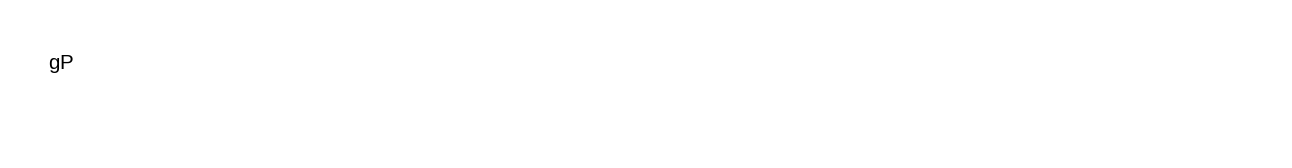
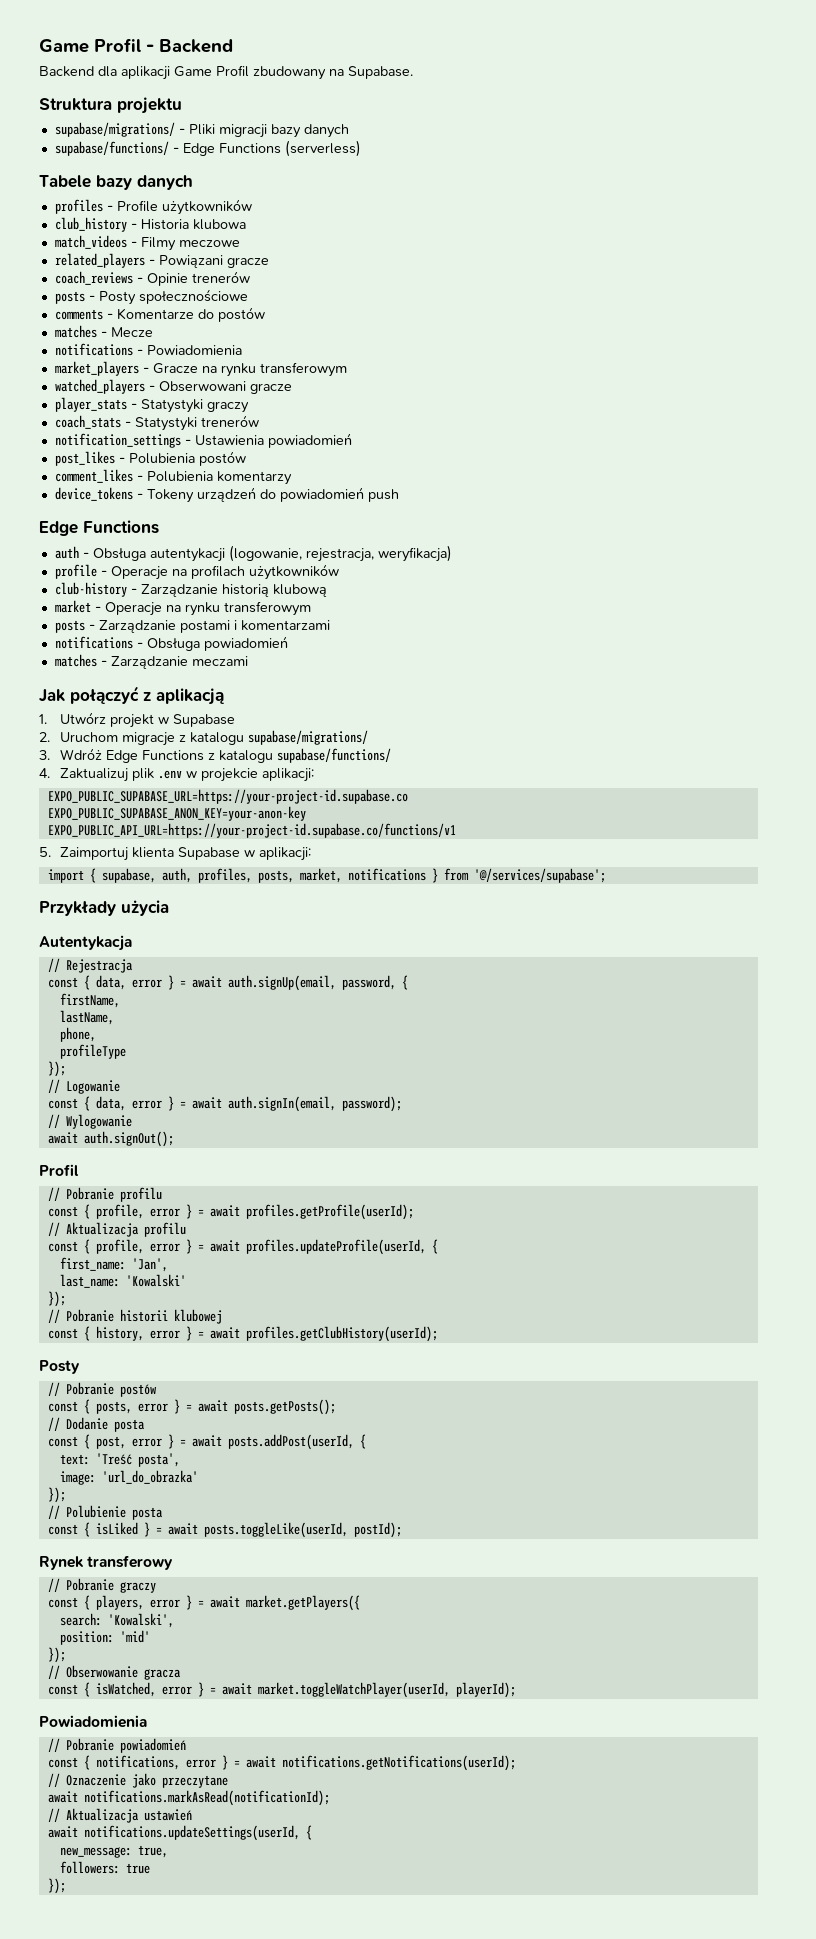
- gP
+ Game Profil - Backend
+ Backend dla aplikacji Game Profil zbudowany na Supabase.
+ Struktura projektu
+ supabase/migrations/ - Pliki migracji bazy danych
+ supabase/functions/ - Edge Functions (serverless)
+ Tabele bazy danych
+ profiles - Profile użytkowników
+ club_history - Historia klubowa
+ match_videos - Filmy meczowe
+ related_players - Powiązani gracze
+ coach_reviews - Opinie trenerów
+ posts - Posty społecznościowe
+ comments - Komentarze do postów
+ matches - Mecze
+ notifications - Powiadomienia
+ market_players - Gracze na rynku transferowym
+ watched_players - Obserwowani gracze
+ player_stats - Statystyki graczy
+ coach_stats - Statystyki trenerów
+ notification_settings - Ustawienia powiadomień
+ post_likes - Polubienia postów
+ comment_likes - Polubienia komentarzy
+ device_tokens - Tokeny urządzeń do powiadomień push
+ Edge Functions
+ auth - Obsługa autentykacji (logowanie, rejestracja, weryfikacja)
+ profile - Operacje na profilach użytkowników
+ club-history - Zarządzanie historią klubową
+ market - Operacje na rynku transferowym
+ posts - Zarządzanie postami i komentarzami
+ notifications - Obsługa powiadomień
+ matches - Zarządzanie meczami
+ Jak połączyć z aplikacją
+ 1. Utwórz projekt w Supabase
+ 2. Uruchom migracje z katalogu supabase/migrations/
+ 3. Wdróż Edge Functions z katalogu supabase/functions/
+ 4. Zaktualizuj plik .env w projekcie aplikacji:
+ EXPO_PUBLIC_SUPABASE_URL=https://your-project-id.supabase.co
+ EXPO_PUBLIC_SUPABASE_ANON_KEY=your-anon-key
+ EXPO_PUBLIC_API_URL=https://your-project-id.supabase.co/functions/v1
+ 5. Zaimportuj klienta Supabase w aplikacji:
+ import { supabase, auth, profiles, posts, market, notifications } from '@/services/supabase';
+ Przykłady użycia
+ Autentykacja
+ // Rejestracja
+ const { data, error } = await auth.signUp(email, password, {
+ firstName,
+ lastName,
+ phone,
+ profileType
+ });
+ // Logowanie
+ const { data, error } = await auth.signIn(email, password);
+ // Wylogowanie
+ await auth.signOut();
+ Profil
+ // Pobranie profilu
+ const { profile, error } = await profiles.getProfile(userId);
+ // Aktualizacja profilu
+ const { profile, error } = await profiles.updateProfile(userId, {
+ first_name: 'Jan',
+ last_name: 'Kowalski'
+ });
+ // Pobranie historii klubowej
+ const { history, error } = await profiles.getClubHistory(userId);
+ Posty
+ // Pobranie postów
+ const { posts, error } = await posts.getPosts();
+ // Dodanie posta
+ const { post, error } = await posts.addPost(userId, {
+ text: 'Treść posta',
+ image: 'url_do_obrazka'
+ });
+ // Polubienie posta
+ const { isLiked } = await posts.toggleLike(userId, postId);
+ Rynek transferowy
+ // Pobranie graczy
+ const { players, error } = await market.getPlayers({
+ search: 'Kowalski',
+ position: 'mid'
+ });
+ // Obserwowanie gracza
+ const { isWatched, error } = await market.toggleWatchPlayer(userId, playerId);
+ Powiadomienia
+ // Pobranie powiadomień
+ const { notifications, error } = await notifications.getNotifications(userId);
+ // Oznaczenie jako przeczytane
+ await notifications.markAsRead(notificationId);
+ // Aktualizacja ustawień
+ await notifications.updateSettings(userId, {
+ new_message: true,
+ followers: true
+ });

